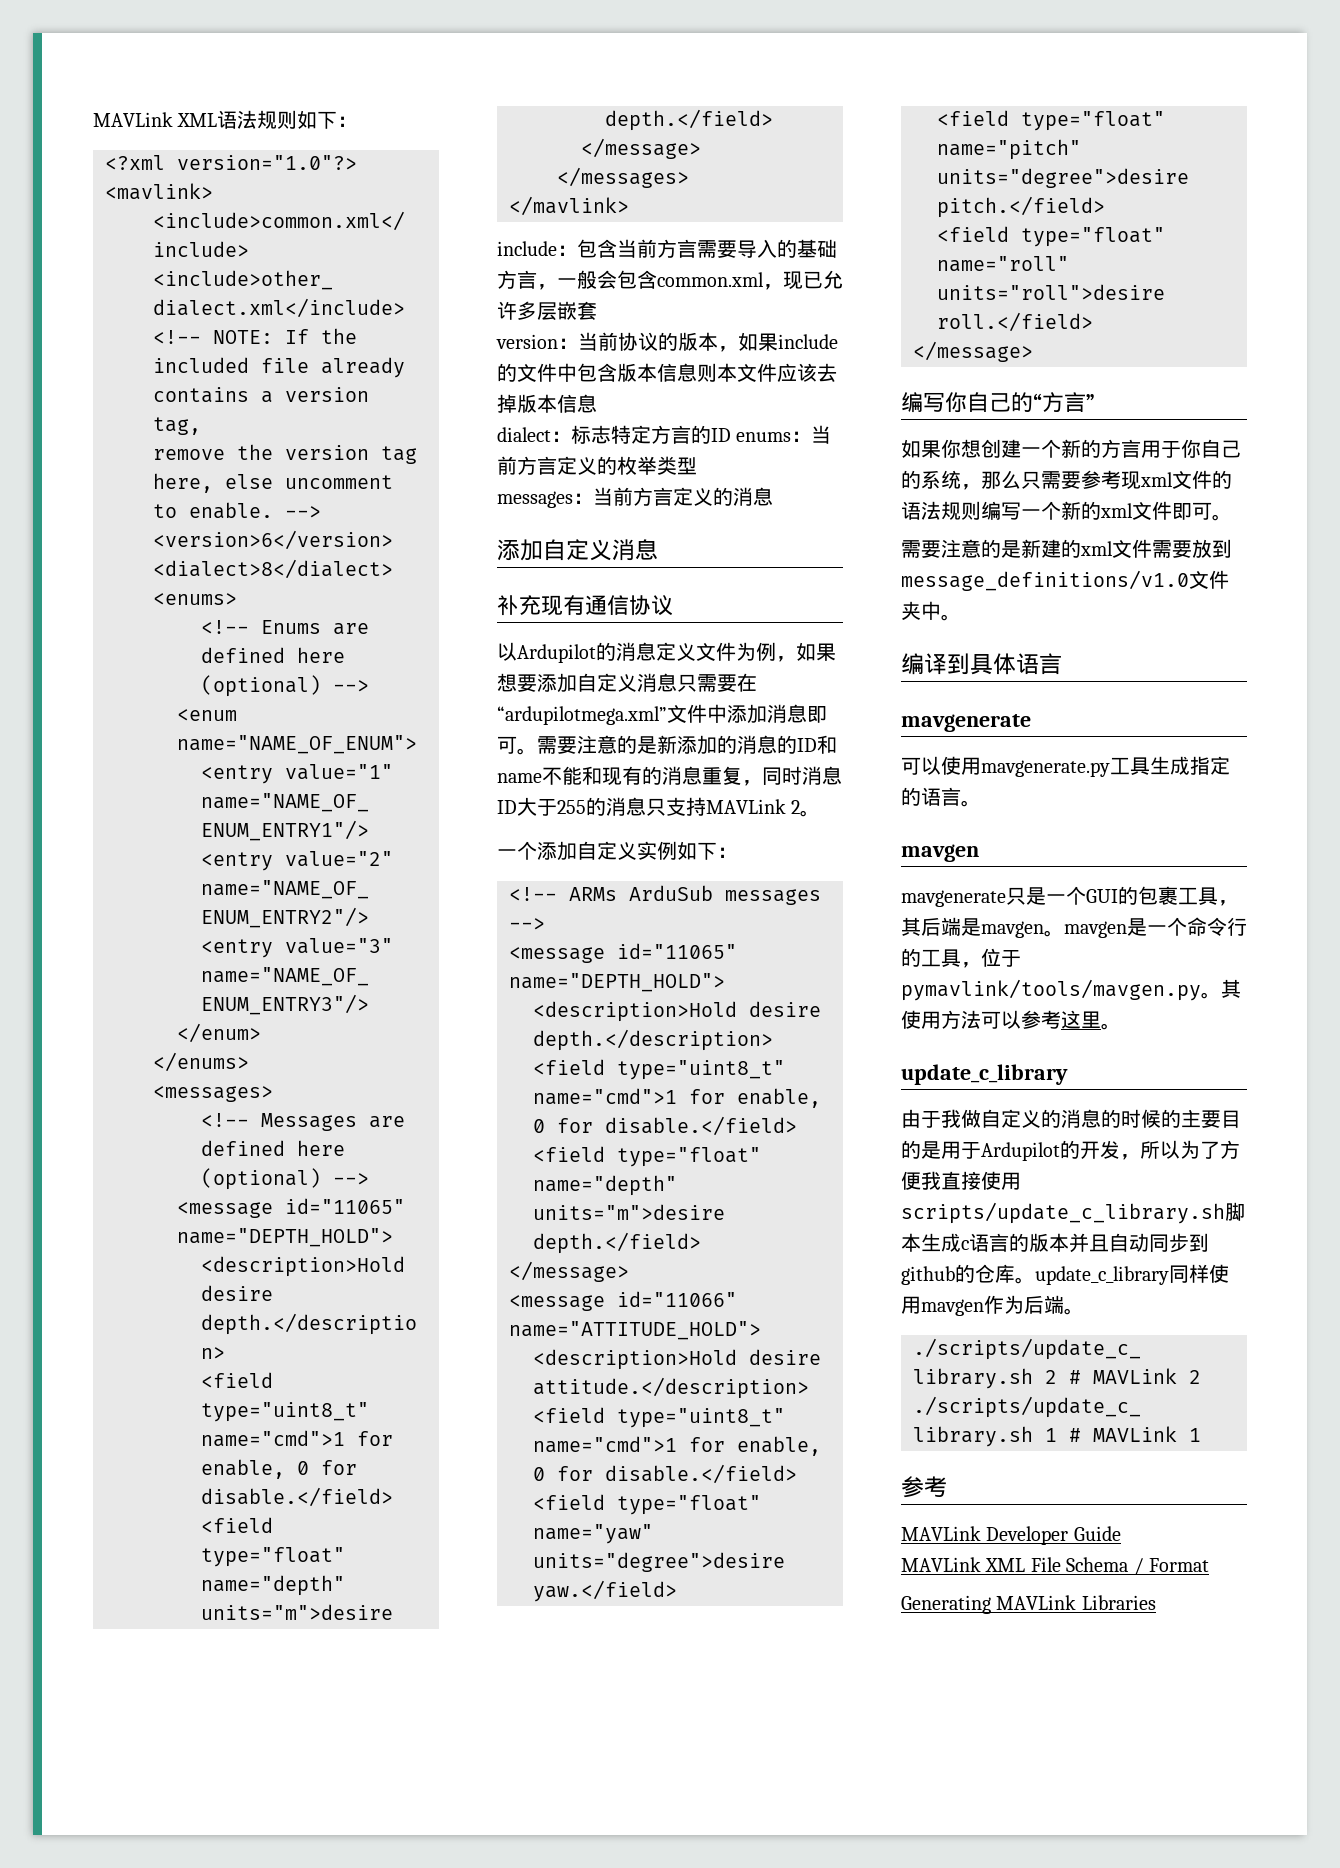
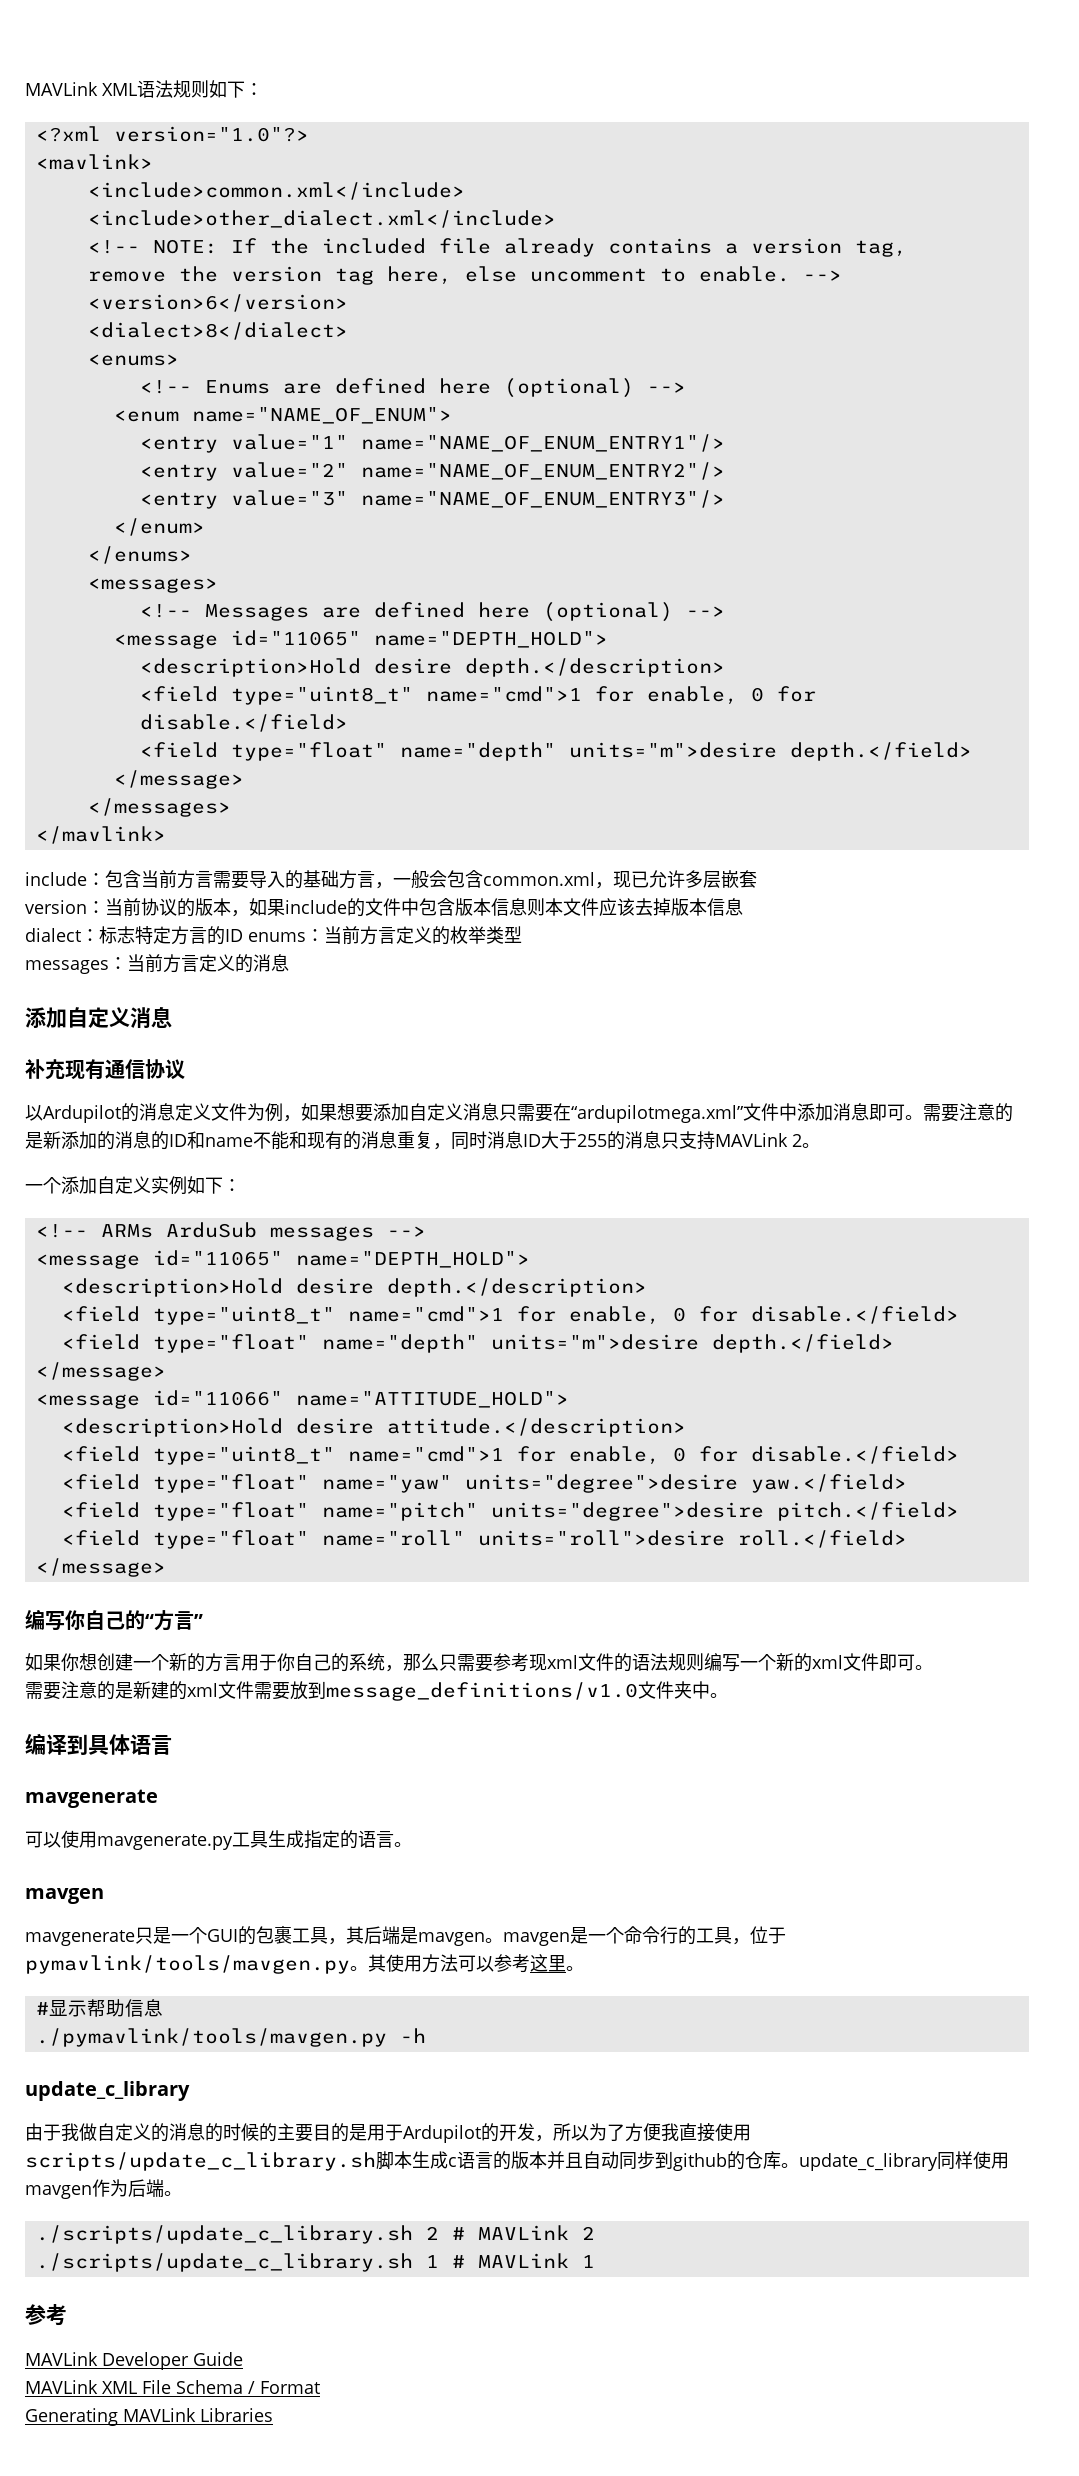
+ #显示帮助信息
+ ./pymavlink/tools/mavgen.py -h

